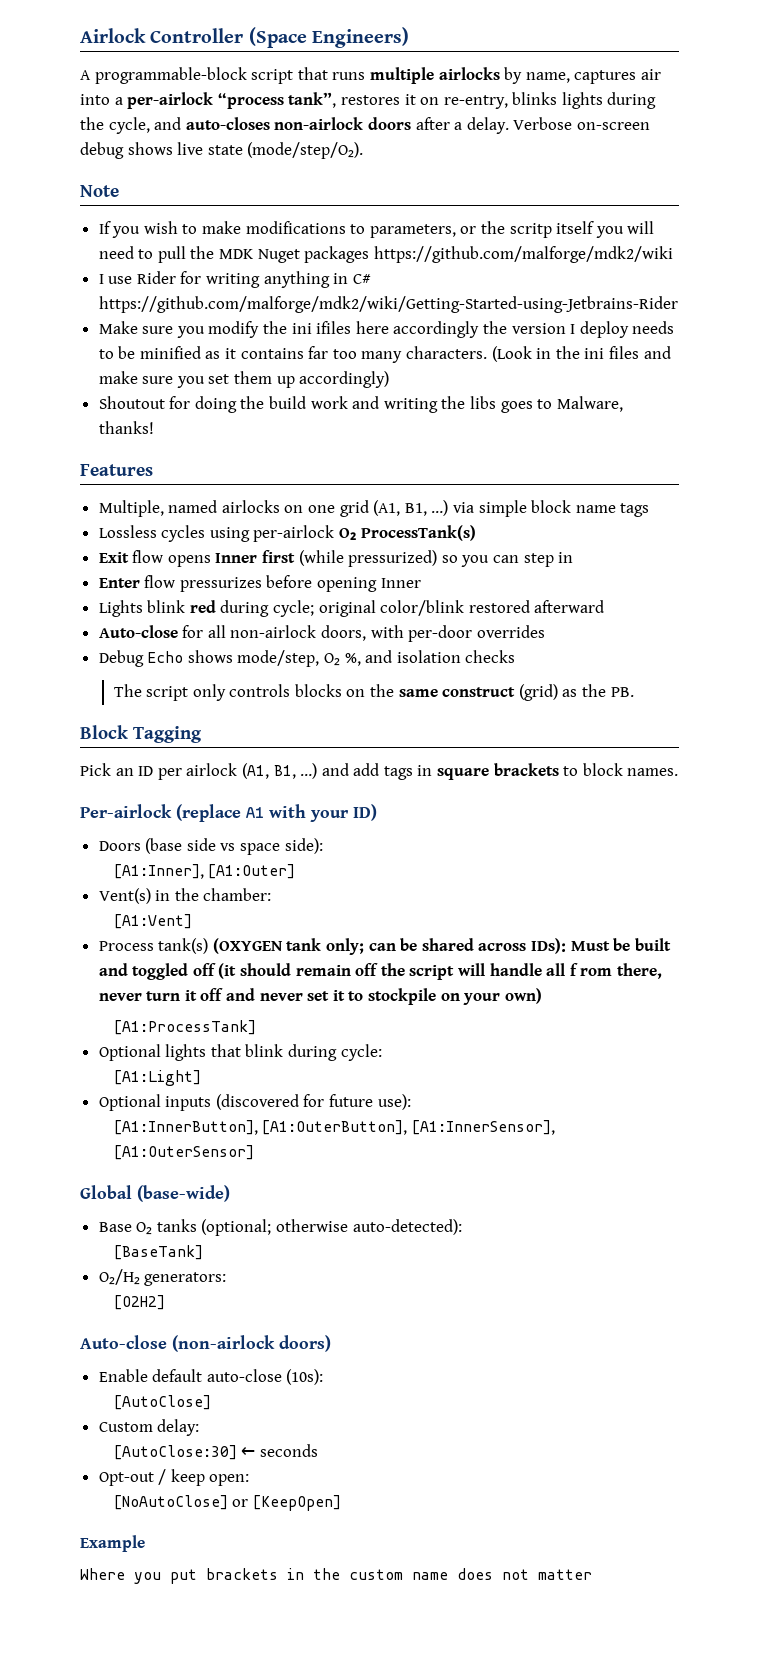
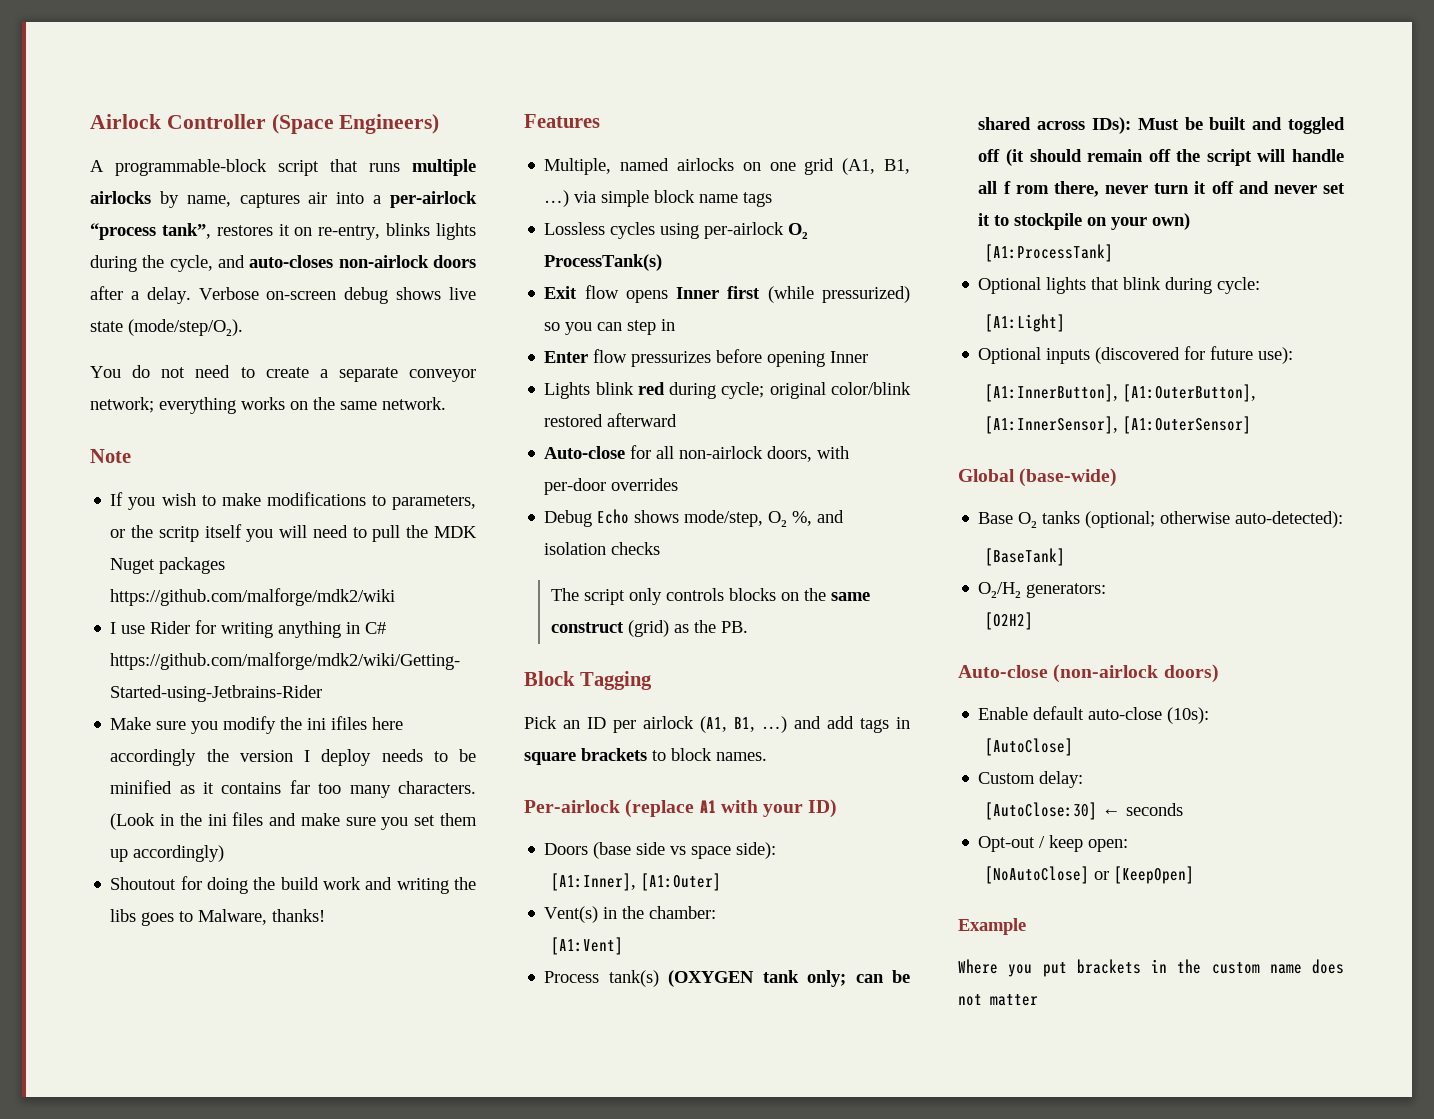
+ You do not need to create a separate conveyor network; everything works on the same network.

